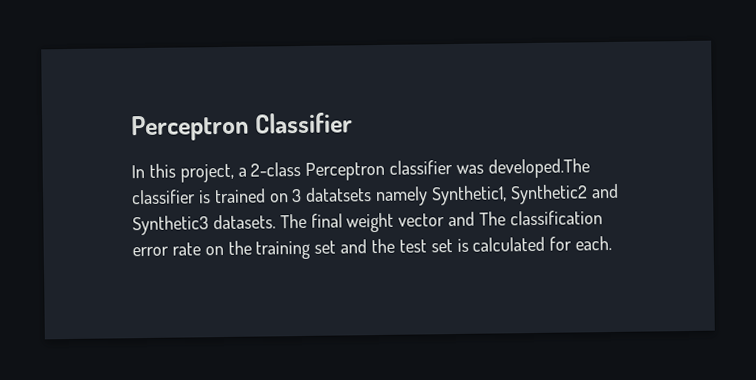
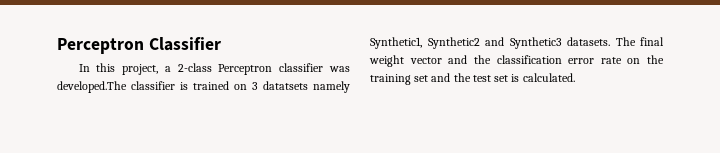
- The final weight vector and The classification error rate on the training set and the test set is calculated for each.
+ The final weight vector and the classification error rate on the training set and the test set is calculated.

